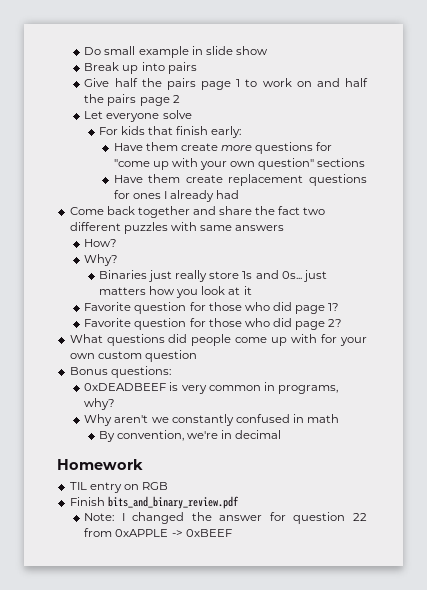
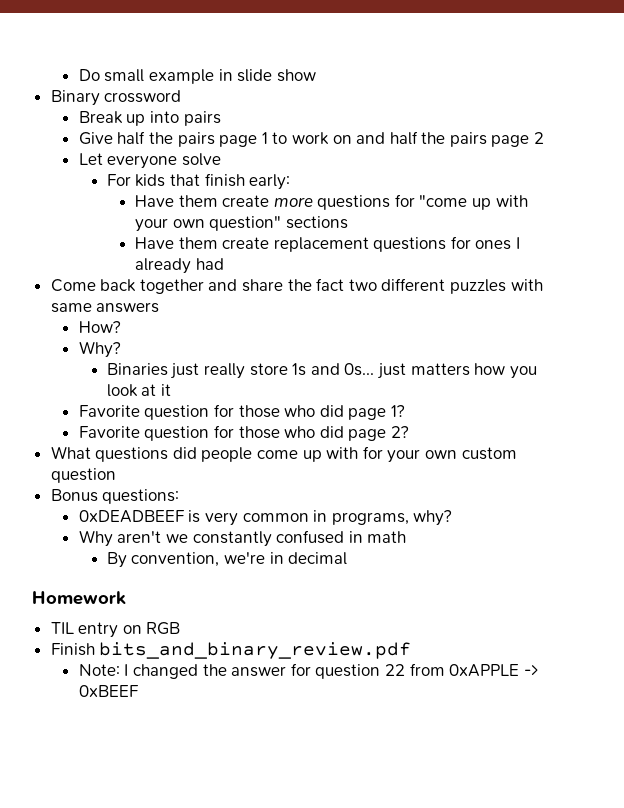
+ Binary crossword

